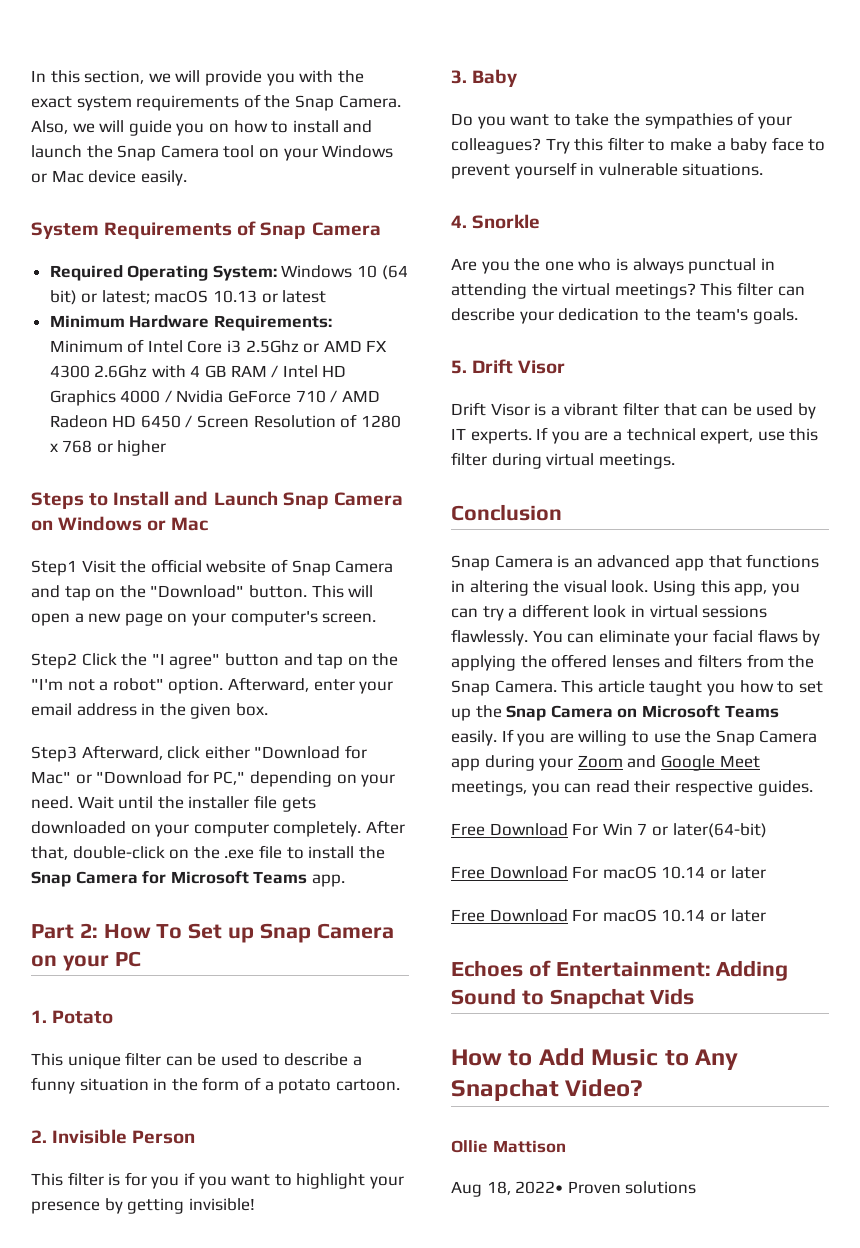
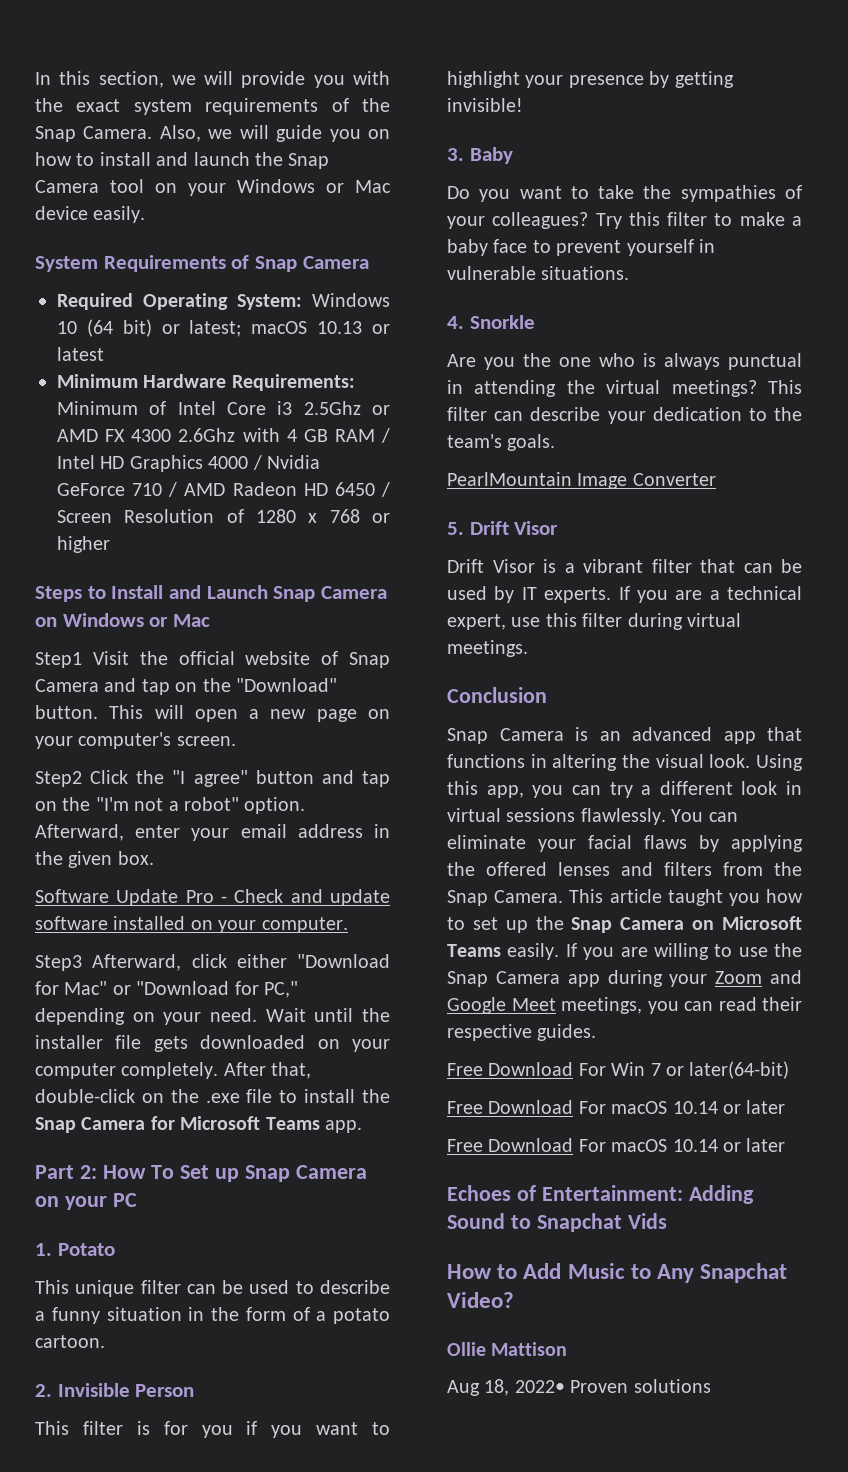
+ Software Update Pro - Check and update software installed on your computer.
+ PearlMountain Image Converter

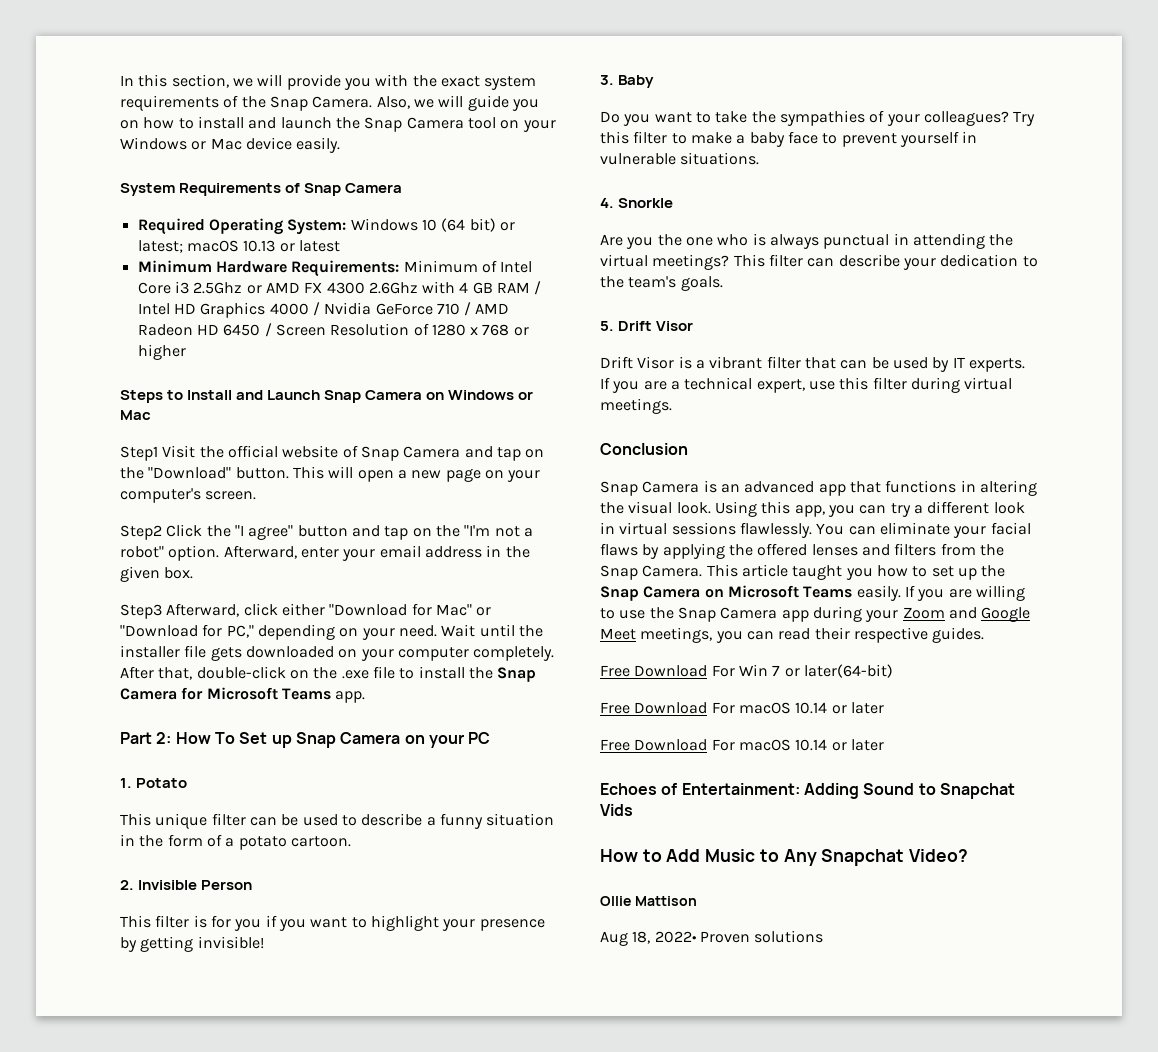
- Software Update Pro - Check and update software installed on your computer.
- PearlMountain Image Converter

